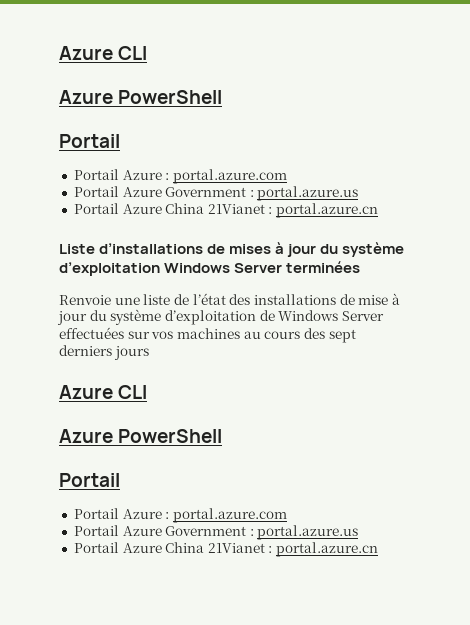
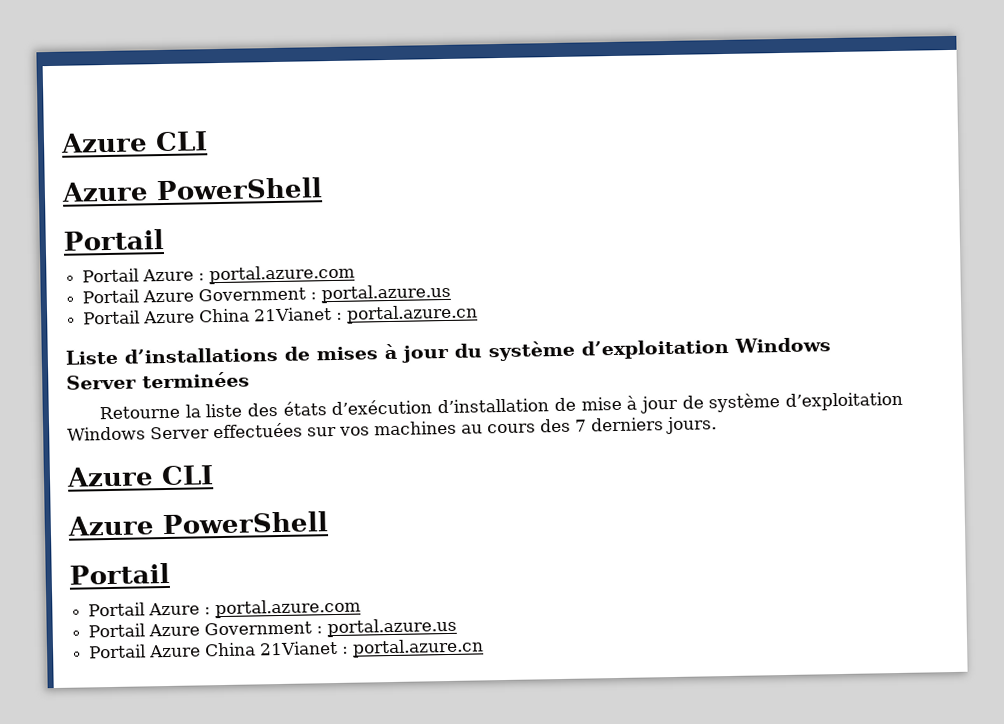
- Renvoie une liste de l’état des installations de mise à jour du système d’exploitation de Windows Server effectuées sur vos machines au cours des sept derniers jours
+ Retourne la liste des états d’exécution d’installation de mise à jour de système d’exploitation Windows Server effectuées sur vos machines au cours des 7 derniers jours.

